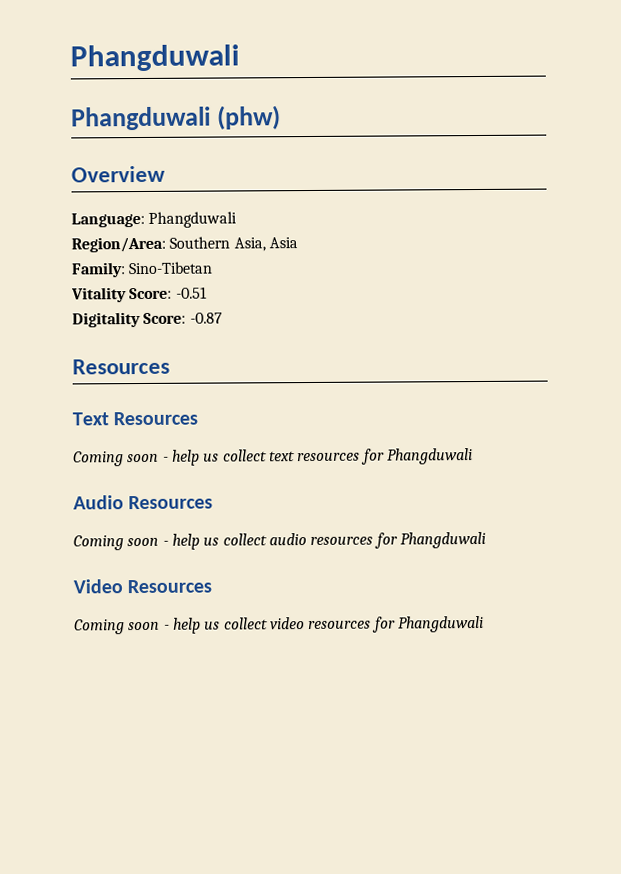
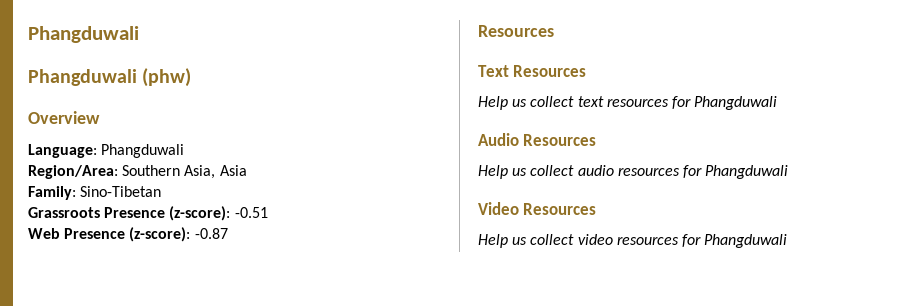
- Vitality Score: -0.51
- Digitality Score: -0.87
+ Grassroots Presence (z-score): -0.51
+ Web Presence (z-score): -0.87
- Coming soon - help us collect text resources for Phangduwali
+ Help us collect text resources for Phangduwali
- Coming soon - help us collect audio resources for Phangduwali
+ Help us collect audio resources for Phangduwali
- Coming soon - help us collect video resources for Phangduwali
+ Help us collect video resources for Phangduwali

